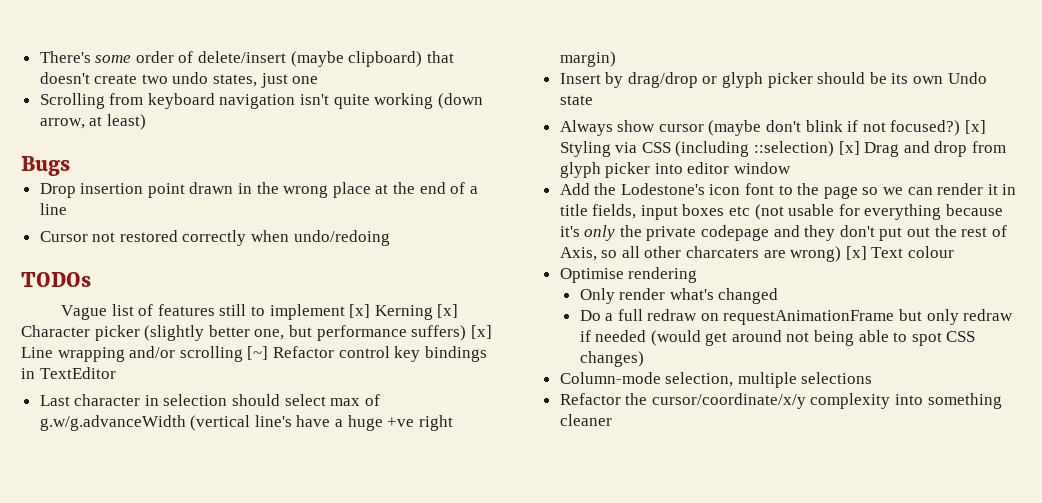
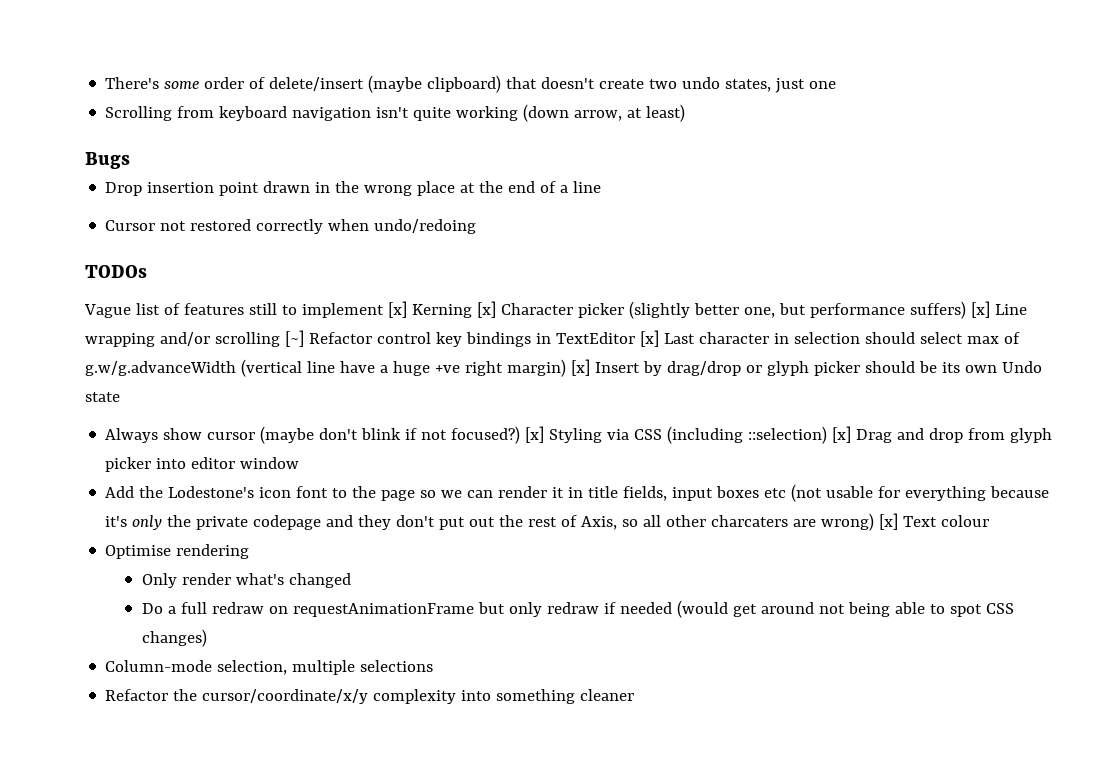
- Vague list of features still to implement [x] Kerning [x] Character picker (slightly better one, but performance suffers) [x] Line wrapping and/or scrolling [~] Refactor control key bindings in TextEditor
- Last character in selection should select max of g.w/g.advanceWidth (vertical line's have a huge +ve right margin)
- Insert by drag/drop or glyph picker should be its own Undo state
+ Vague list of features still to implement [x] Kerning [x] Character picker (slightly better one, but performance suffers) [x] Line wrapping and/or scrolling [~] Refactor control key bindings in TextEditor [x] Last character in selection should select max of g.w/g.advanceWidth (vertical line have a huge +ve right margin) [x] Insert by drag/drop or glyph picker should be its own Undo state

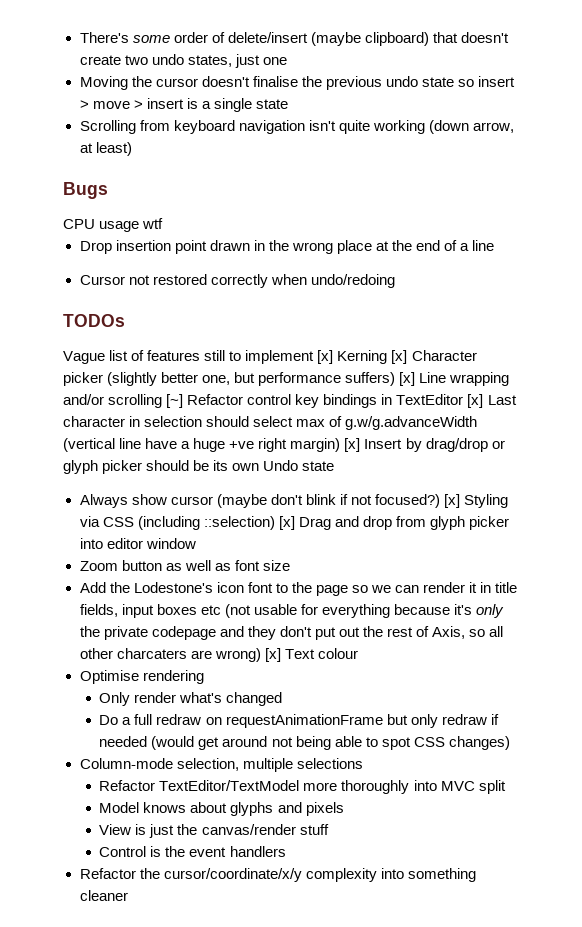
+ Moving the cursor doesn't finalise the previous undo state so insert > move > insert is a single state
+ CPU usage wtf
+ Zoom button as well as font size
+ Refactor TextEditor/TextModel more thoroughly into MVC split
+ Model knows about glyphs and pixels
+ View is just the canvas/render stuff
+ Control is the event handlers

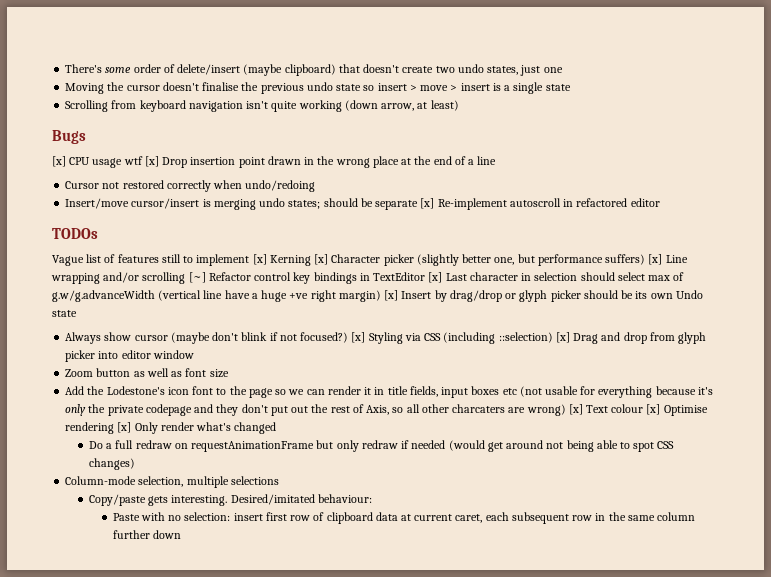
- CPU usage wtf
- Drop insertion point drawn in the wrong place at the end of a line
+ [x] CPU usage wtf [x] Drop insertion point drawn in the wrong place at the end of a line
+ Insert/move cursor/insert is merging undo states; should be separate [x] Re-implement autoscroll in refactored editor
- Add the Lodestone's icon font to the page so we can render it in title fields, input boxes etc (not usable for everything because it's only the private codepage and they don't put out the rest of Axis, so all other charcaters are wrong) [x] Text colour
- Optimise rendering
- Only render what's changed
+ Add the Lodestone's icon font to the page so we can render it in title fields, input boxes etc (not usable for everything because it's only the private codepage and they don't put out the rest of Axis, so all other charcaters are wrong) [x] Text colour [x] Optimise rendering [x] Only render what's changed
- Refactor TextEditor/TextModel more thoroughly into MVC split
- Model knows about glyphs and pixels
- View is just the canvas/render stuff
- Control is the event handlers
- Refactor the cursor/coordinate/x/y complexity into something cleaner
+ Copy/paste gets interesting. Desired/imitated behaviour:
+ Paste with no selection: insert first row of clipboard data at current caret, each subsequent row in the same column further down

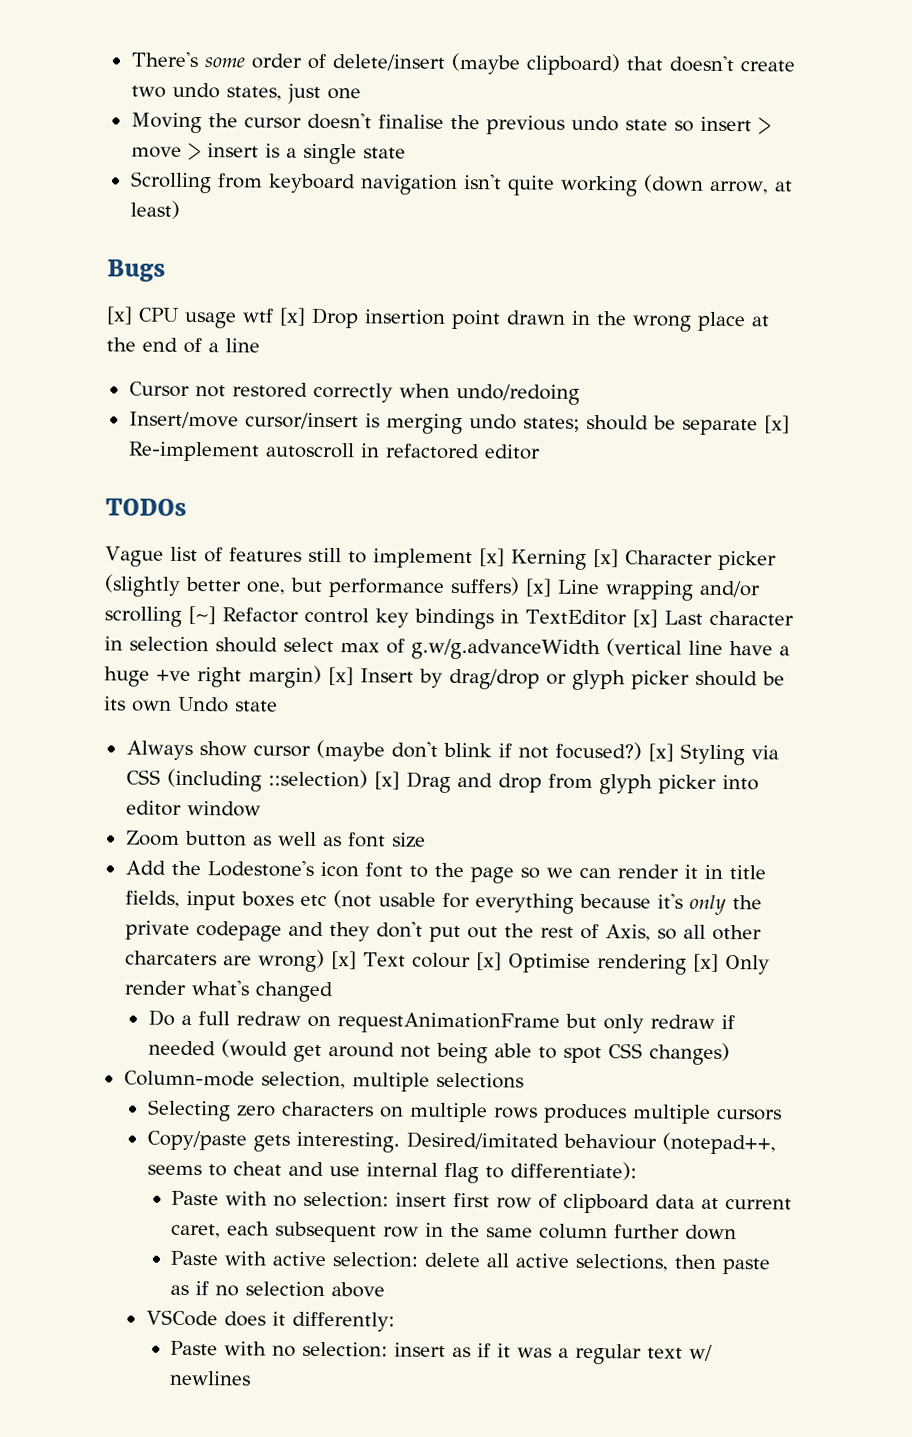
- Copy/paste gets interesting. Desired/imitated behaviour:
+ Selecting zero characters on multiple rows produces multiple cursors
+ Copy/paste gets interesting. Desired/imitated behaviour (notepad++, seems to cheat and use internal flag to differentiate):
+ Paste with active selection: delete all active selections, then paste as if no selection above
+ VSCode does it differently:
+ Paste with no selection: insert as if it was a regular text w/ newlines

